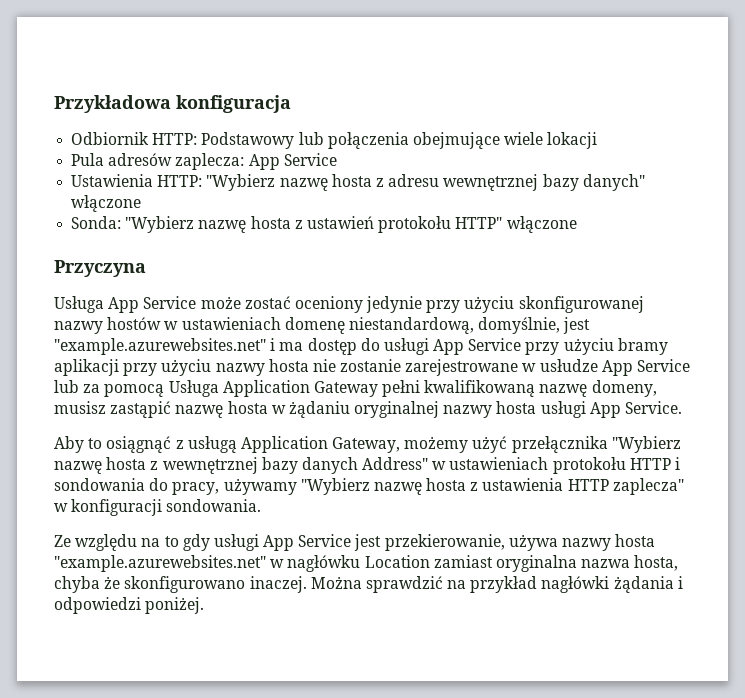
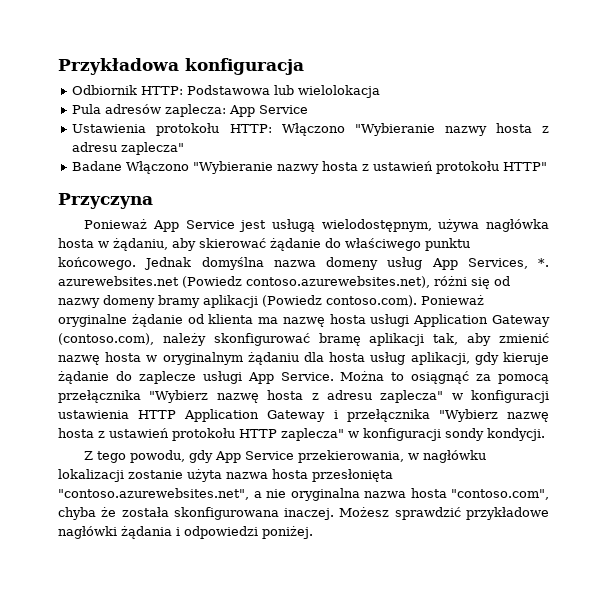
- Odbiornik HTTP: Podstawowy lub połączenia obejmujące wiele lokacji
+ Odbiornik HTTP: Podstawowa lub wielolokacja
- Ustawienia HTTP: "Wybierz nazwę hosta z adresu wewnętrznej bazy danych" włączone
- Sonda: "Wybierz nazwę hosta z ustawień protokołu HTTP" włączone
+ Ustawienia protokołu HTTP: Włączono "Wybieranie nazwy hosta z adresu zaplecza"
+ Badane Włączono "Wybieranie nazwy hosta z ustawień protokołu HTTP"
  Przyczyna
- Usługa App Service może zostać oceniony jedynie przy użyciu skonfigurowanej nazwy hostów w ustawieniach domenę niestandardową, domyślnie, jest "example.azurewebsites.net" i ma dostęp do usługi App Service przy użyciu bramy aplikacji przy użyciu nazwy hosta nie zostanie zarejestrowane w usłudze App Service lub za pomocą Usługa Application Gateway pełni kwalifikowaną nazwę domeny, musisz zastąpić nazwę hosta w żądaniu oryginalnej nazwy hosta usługi App Service.
- Aby to osiągnąć z usługą Application Gateway, możemy użyć przełącznika "Wybierz nazwę hosta z wewnętrznej bazy danych Address" w ustawieniach protokołu HTTP i sondowania do pracy, używamy "Wybierz nazwę hosta z ustawienia HTTP zaplecza" w konfiguracji sondowania.
- Ze względu na to gdy usługi App Service jest przekierowanie, używa nazwy hosta "example.azurewebsites.net" w nagłówku Location zamiast oryginalna nazwa hosta, chyba że skonfigurowano inaczej. Można sprawdzić na przykład nagłówki żądania i odpowiedzi poniżej.
+ Ponieważ App Service jest usługą wielodostępnym, używa nagłówka hosta w żądaniu, aby skierować żądanie do właściwego punktu końcowego. Jednak domyślna nazwa domeny usług App Services, *. azurewebsites.net (Powiedz contoso.azurewebsites.net), różni się od nazwy domeny bramy aplikacji (Powiedz contoso.com). Ponieważ oryginalne żądanie od klienta ma nazwę hosta usługi Application Gateway (contoso.com), należy skonfigurować bramę aplikacji tak, aby zmienić nazwę hosta w oryginalnym żądaniu dla hosta usług aplikacji, gdy kieruje żądanie do zaplecze usługi App Service. Można to osiągnąć za pomocą przełącznika "Wybierz nazwę hosta z adresu zaplecza" w konfiguracji ustawienia HTTP Application Gateway i przełącznika "Wybierz nazwę hosta z ustawień protokołu HTTP zaplecza" w konfiguracji sondy kondycji.
+ Z tego powodu, gdy App Service przekierowania, w nagłówku lokalizacji zostanie użyta nazwa hosta przesłonięta "contoso.azurewebsites.net", a nie oryginalna nazwa hosta "contoso.com", chyba że została skonfigurowana inaczej. Możesz sprawdzić przykładowe nagłówki żądania i odpowiedzi poniżej.

